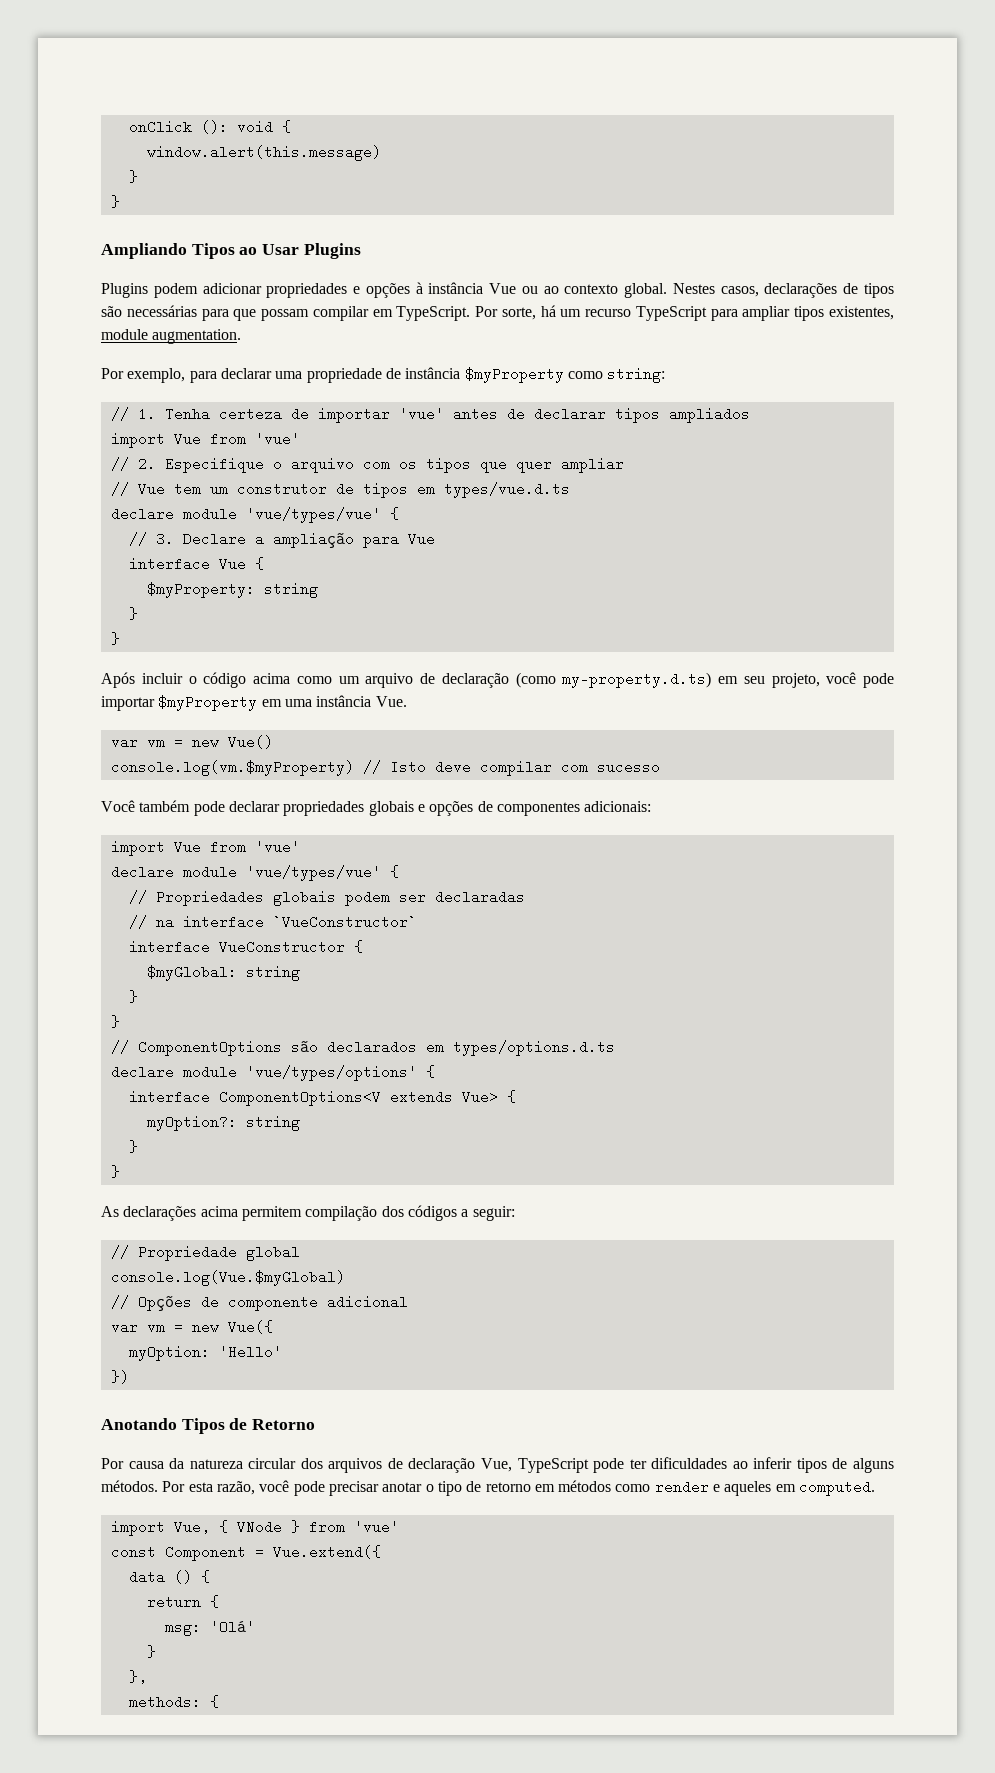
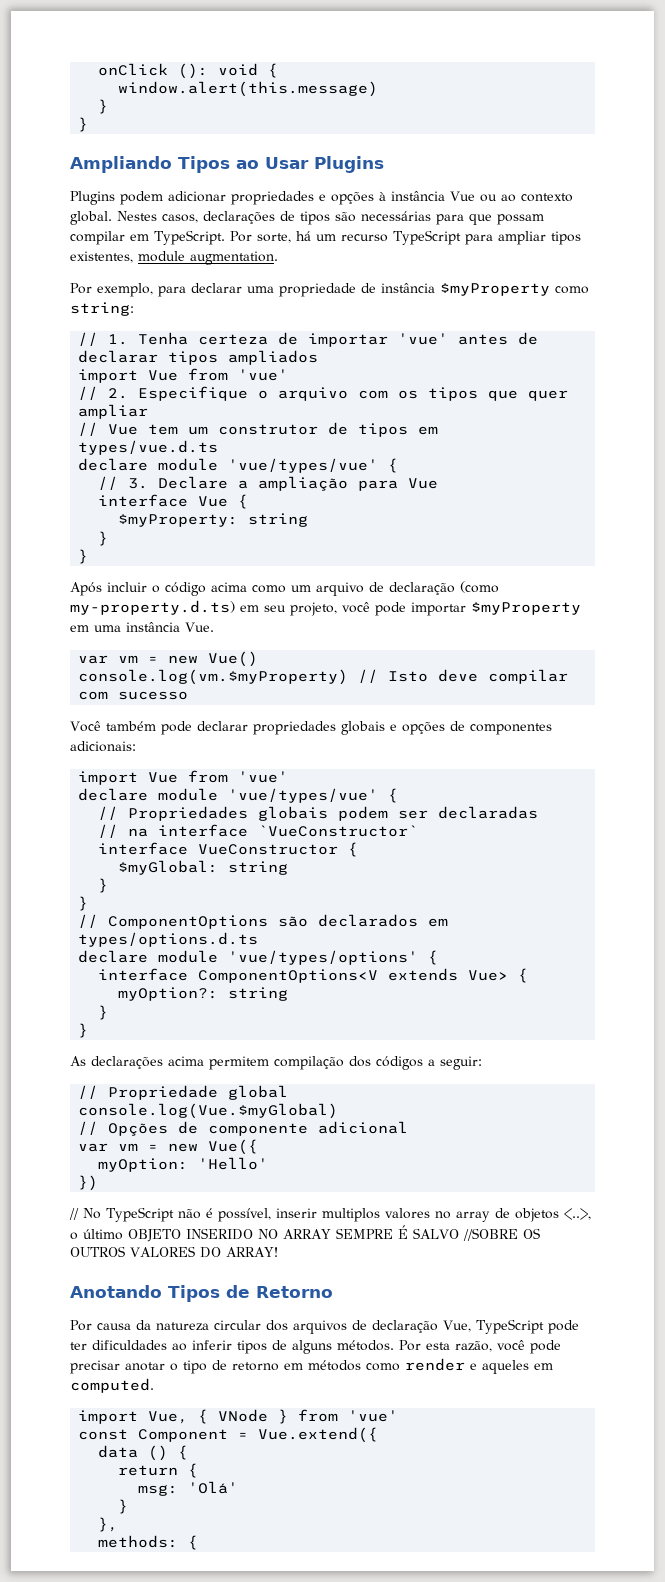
+ // No TypeScript não é possível, inserir multiplos valores no array de objetos <..>, o último OBJETO INSERIDO NO ARRAY SEMPRE É SALVO //SOBRE OS OUTROS VALORES DO ARRAY!

